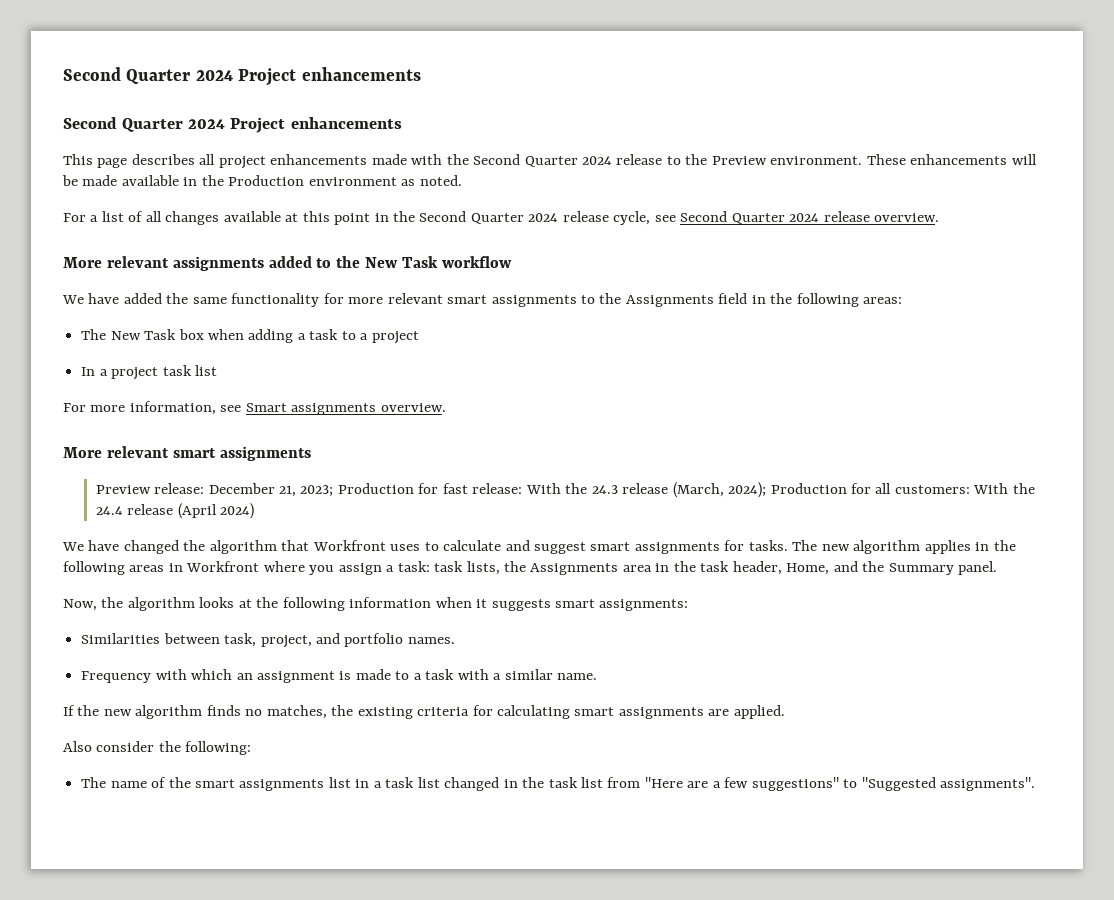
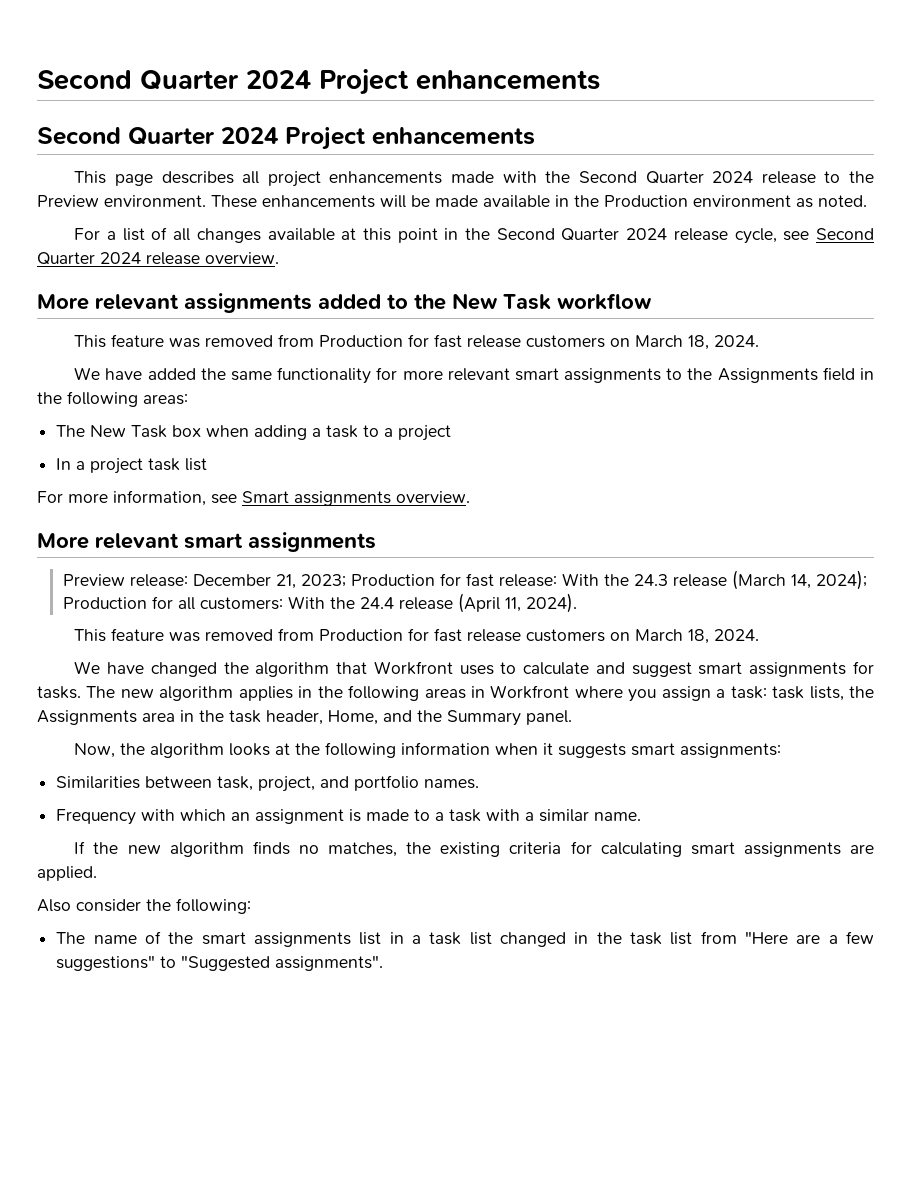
  More relevant assignments added to the New Task workflow
+ This feature was removed from Production for fast release customers on March 18, 2024.
- Preview release: December 21, 2023; Production for fast release: With the 24.3 release (March, 2024); Production for all customers: With the 24.4 release (April 2024)
+ Preview release: December 21, 2023; Production for fast release: With the 24.3 release (March 14, 2024); Production for all customers: With the 24.4 release (April 11, 2024).
+ This feature was removed from Production for fast release customers on March 18, 2024.

